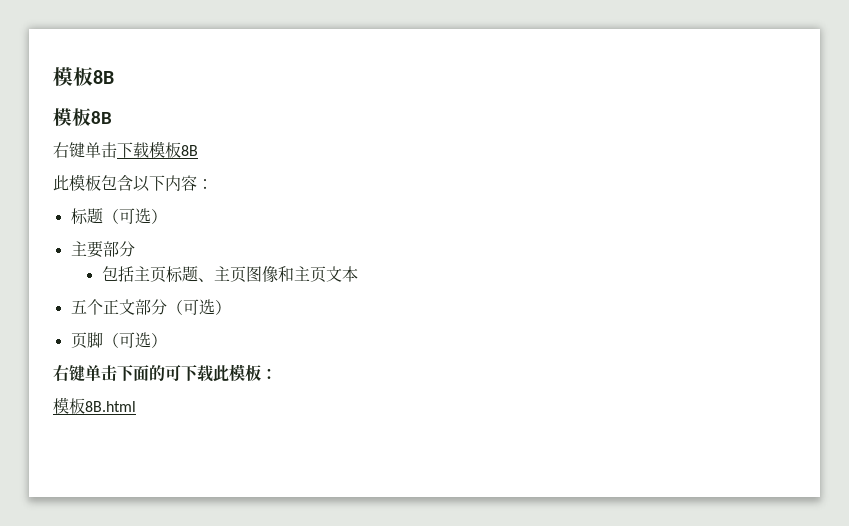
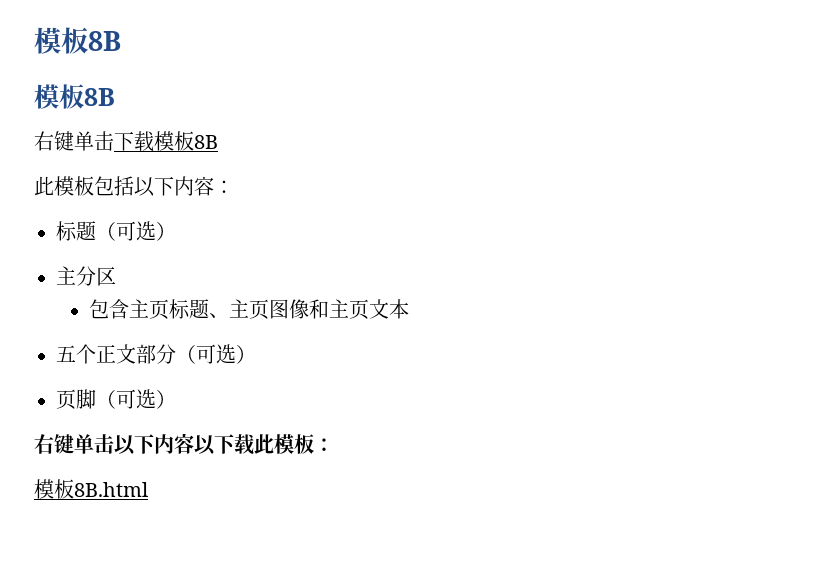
- 此模板包含以下内容：
+ 此模板包括以下内容：
- 主要部分
- 包括主页标题、主页图像和主页文本
+ 主分区
+ 包含主页标题、主页图像和主页文本
- 右键单击下面的可下载此模板：
+ 右键单击以下内容以下载此模板：

